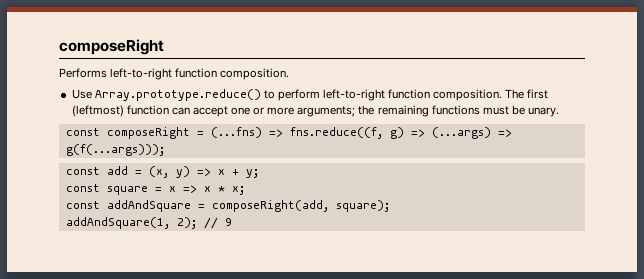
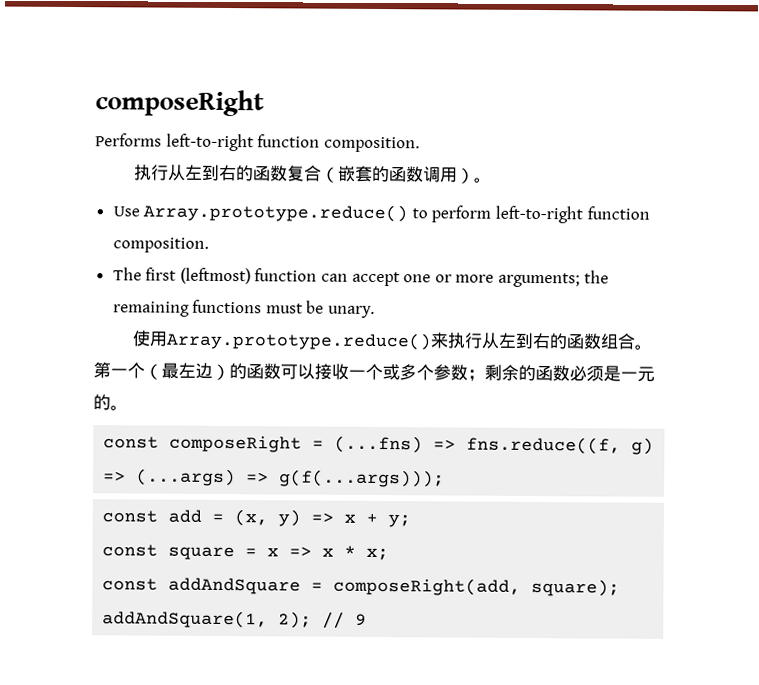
+ 执行从左到右的函数复合（嵌套的函数调用）。
- Use Array.prototype.reduce() to perform left-to-right function composition. The first (leftmost) function can accept one or more arguments; the remaining functions must be unary.
+ Use Array.prototype.reduce() to perform left-to-right function composition.
+ The first (leftmost) function can accept one or more arguments; the remaining functions must be unary.
+ 使用Array.prototype.reduce()来执行从左到右的函数组合。第一个（最左边）的函数可以接收一个或多个参数；剩余的函数必须是一元的。

